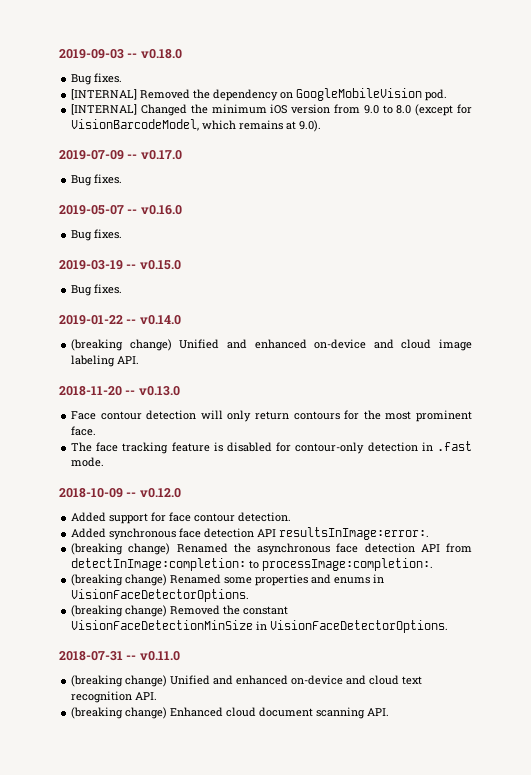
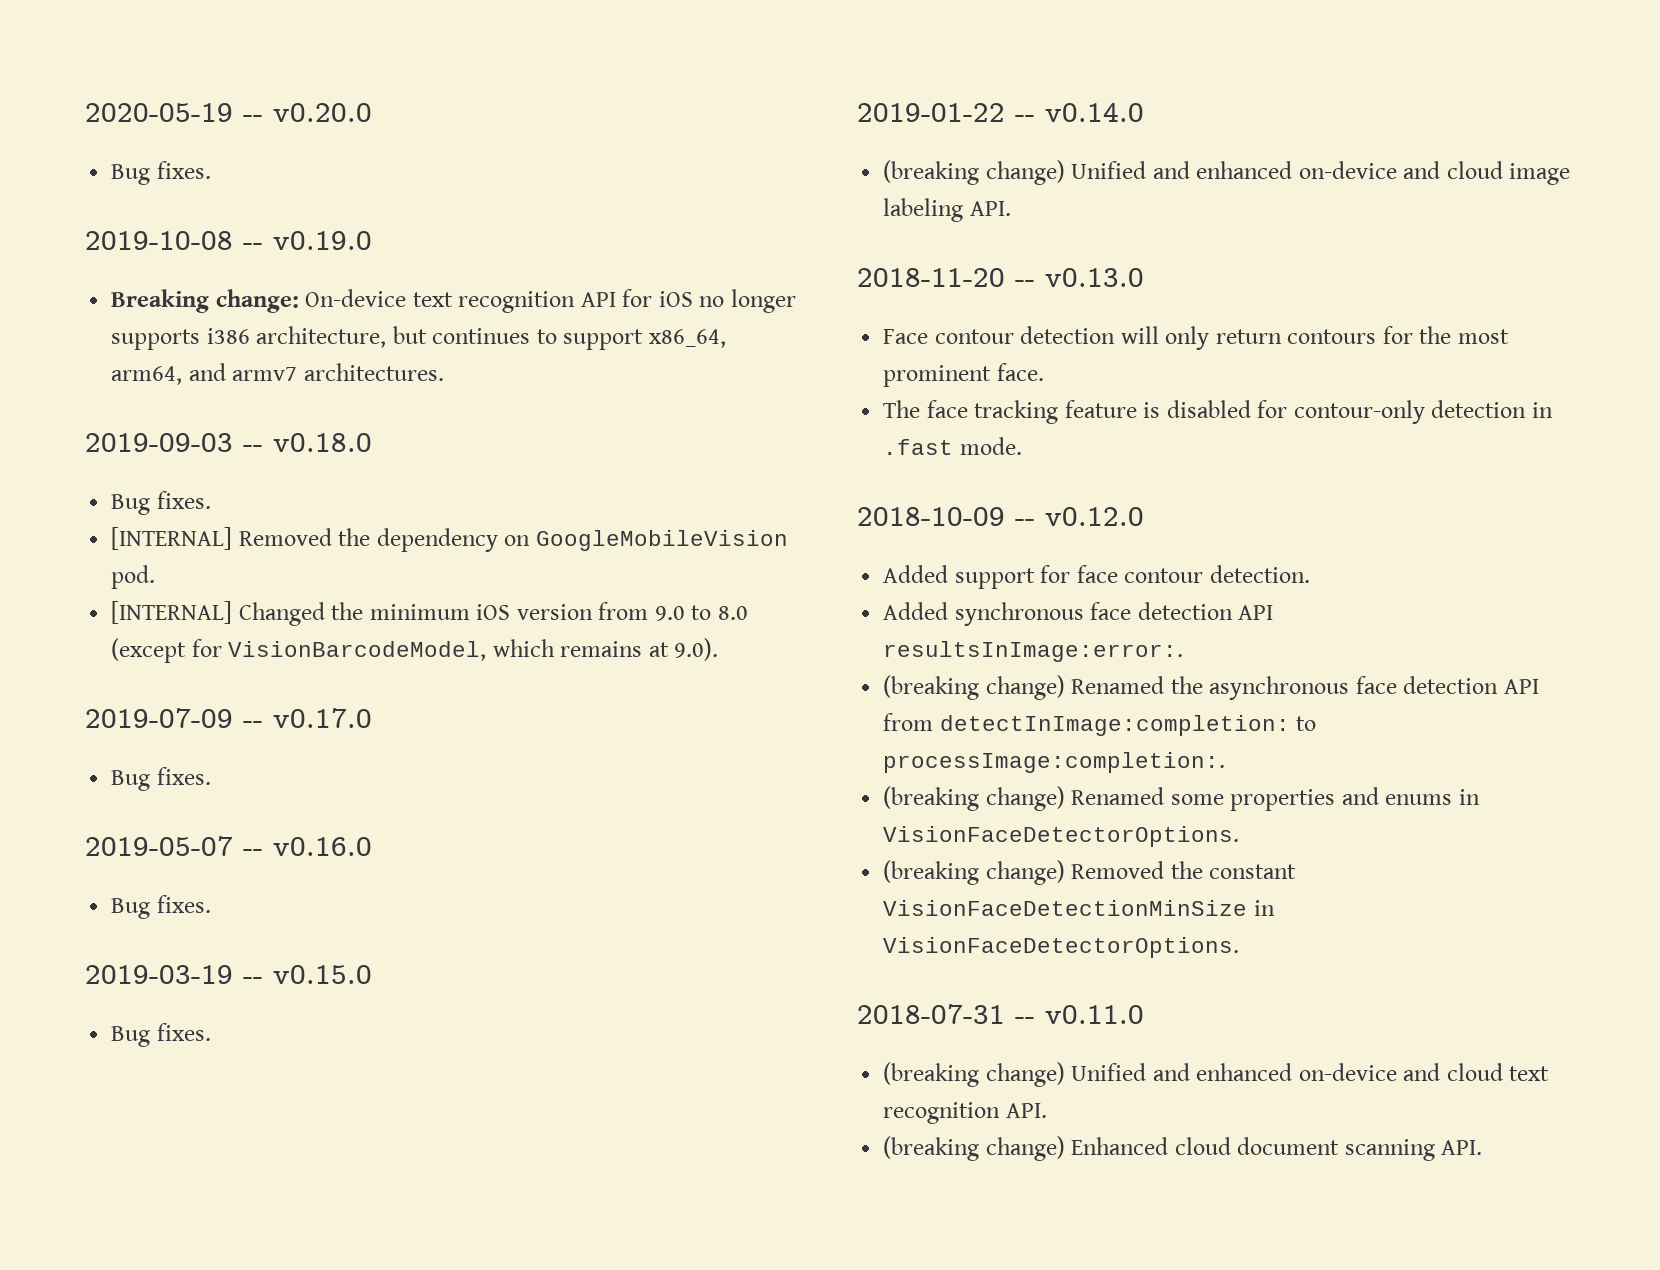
+ 2020-05-19 -- v0.20.0
+ Bug fixes.
+ 2019-10-08 -- v0.19.0
+ Breaking change: On-device text recognition API for iOS no longer supports i386 architecture, but continues to support x86_64, arm64, and armv7 architectures.

